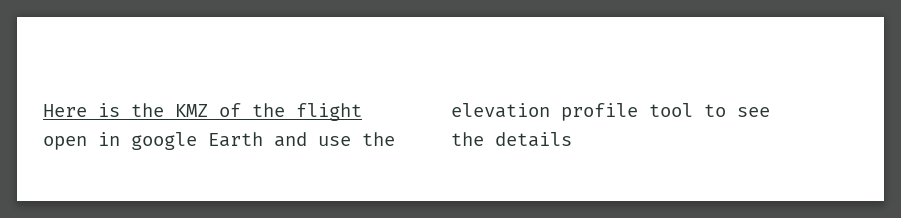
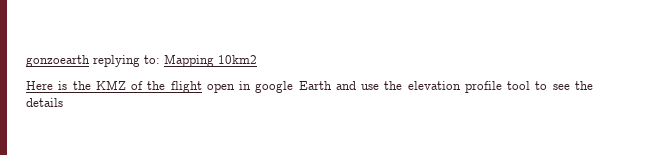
+ gonzoearth replying to: Mapping 10km2

